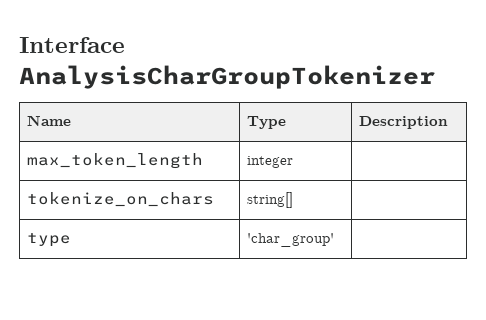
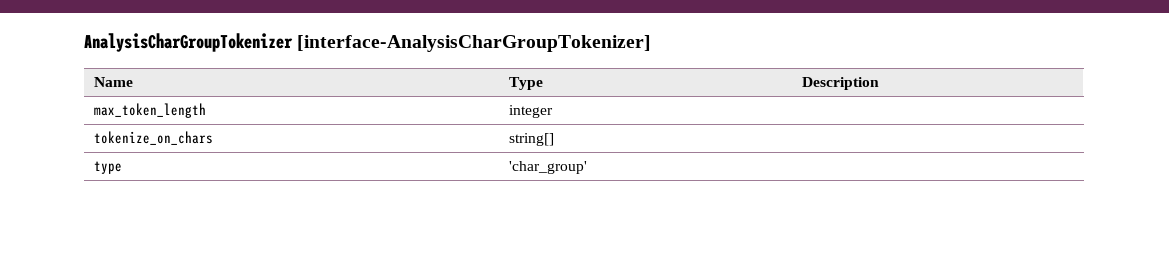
- Interface AnalysisCharGroupTokenizer
+ AnalysisCharGroupTokenizer [interface-AnalysisCharGroupTokenizer]

